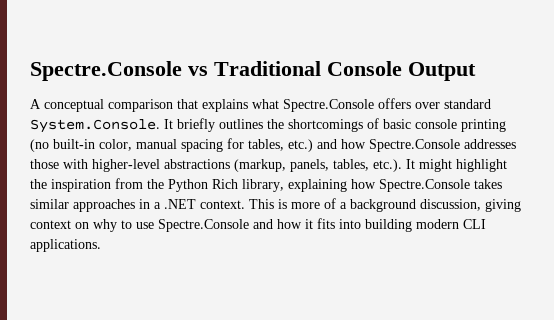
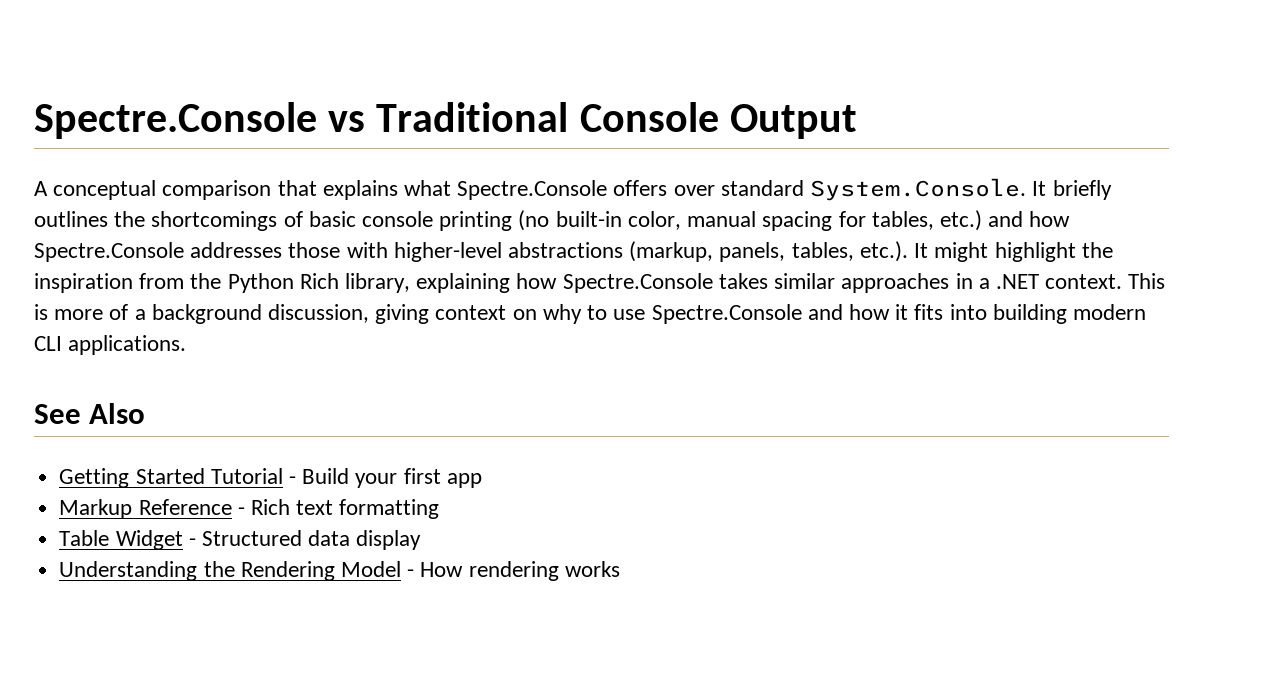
+ See Also
+ Getting Started Tutorial - Build your first app
+ Markup Reference - Rich text formatting
+ Table Widget - Structured data display
+ Understanding the Rendering Model - How rendering works

